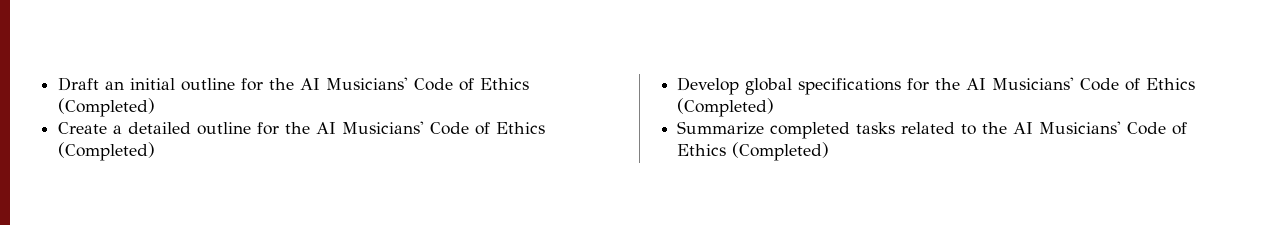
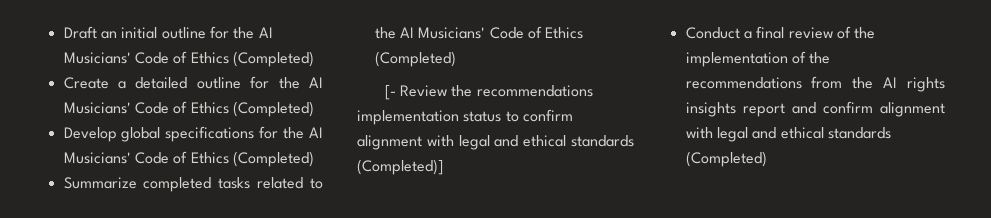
+ [- Review the recommendations implementation status to confirm alignment with legal and ethical standards (Completed)]
+ Conduct a final review of the implementation of the recommendations from the AI rights insights report and confirm alignment with legal and ethical standards (Completed)

